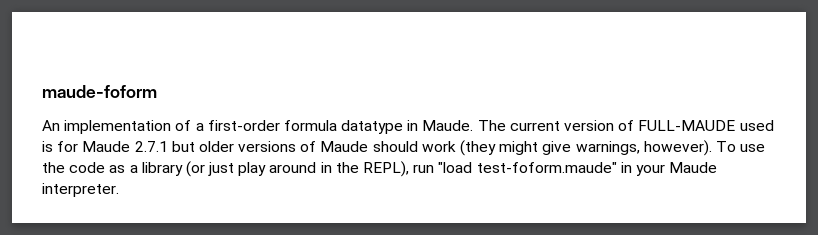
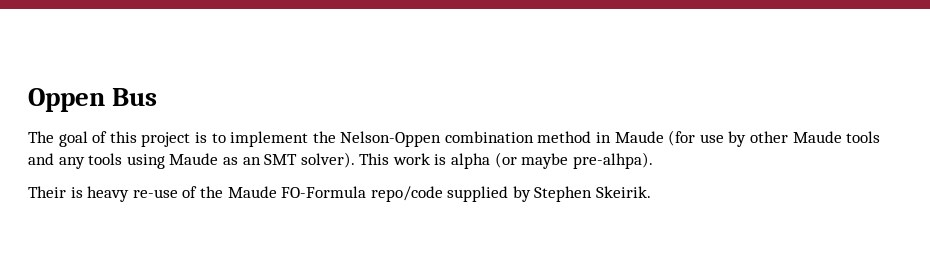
- maude-foform
- An implementation of a first-order formula datatype in Maude. The current version of FULL-MAUDE used is for Maude 2.7.1 but older versions of Maude should work (they might give warnings, however). To use the code as a library (or just play around in the REPL), run "load test-foform.maude" in your Maude interpreter.
+ Oppen Bus
+ The goal of this project is to implement the Nelson-Oppen combination method in Maude (for use by other Maude tools and any tools using Maude as an SMT solver). This work is alpha (or maybe pre-alhpa).
+ Their is heavy re-use of the Maude FO-Formula repo/code supplied by Stephen Skeirik.

